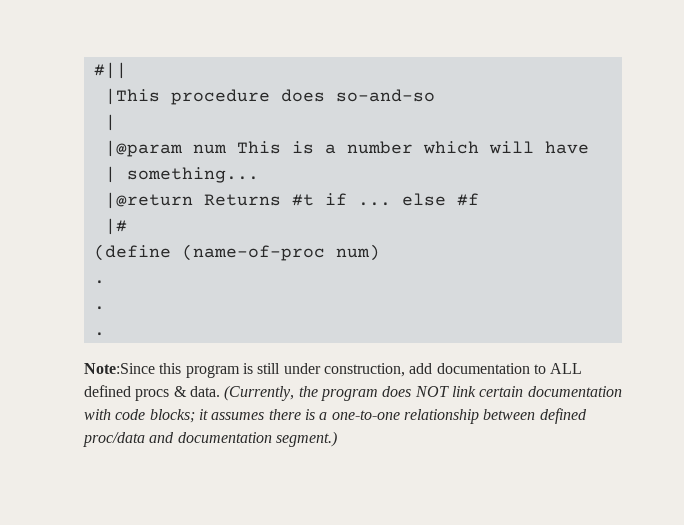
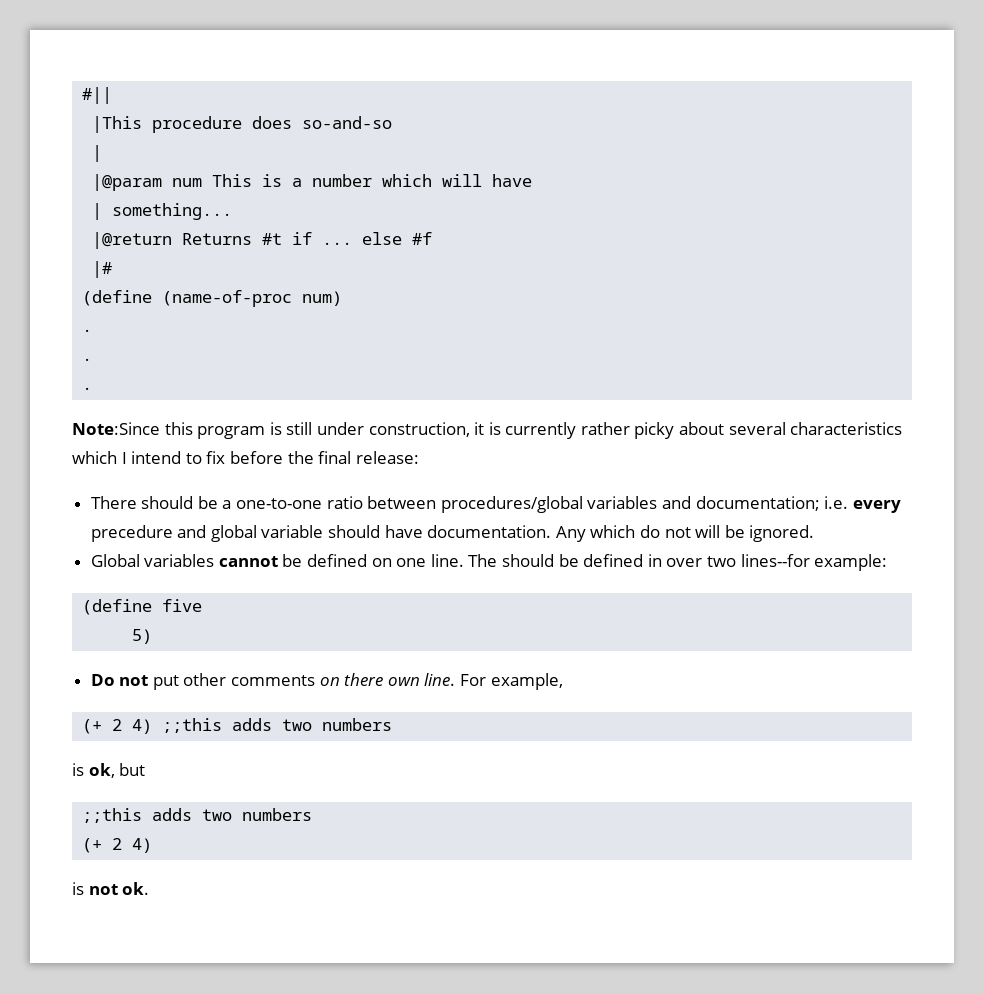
- Note:Since this program is still under construction, add documentation to ALL defined procs & data. (Currently, the program does NOT link certain documentation with code blocks; it assumes there is a one-to-one relationship between defined proc/data and documentation segment.)
+ Note:Since this program is still under construction, it is currently rather picky about several characteristics which I intend to fix before the final release:
+ There should be a one-to-one ratio between procedures/global variables and documentation; i.e. every precedure and global variable should have documentation. Any which do not will be ignored.
+ Global variables cannot be defined on one line. The should be defined in over two lines--for example:
+ (define five
+ 5)
+ Do not put other comments on there own line. For example,
+ (+ 2 4) ;;this adds two numbers
+ is ok, but
+ ;;this adds two numbers
+ (+ 2 4)
+ is not ok.

